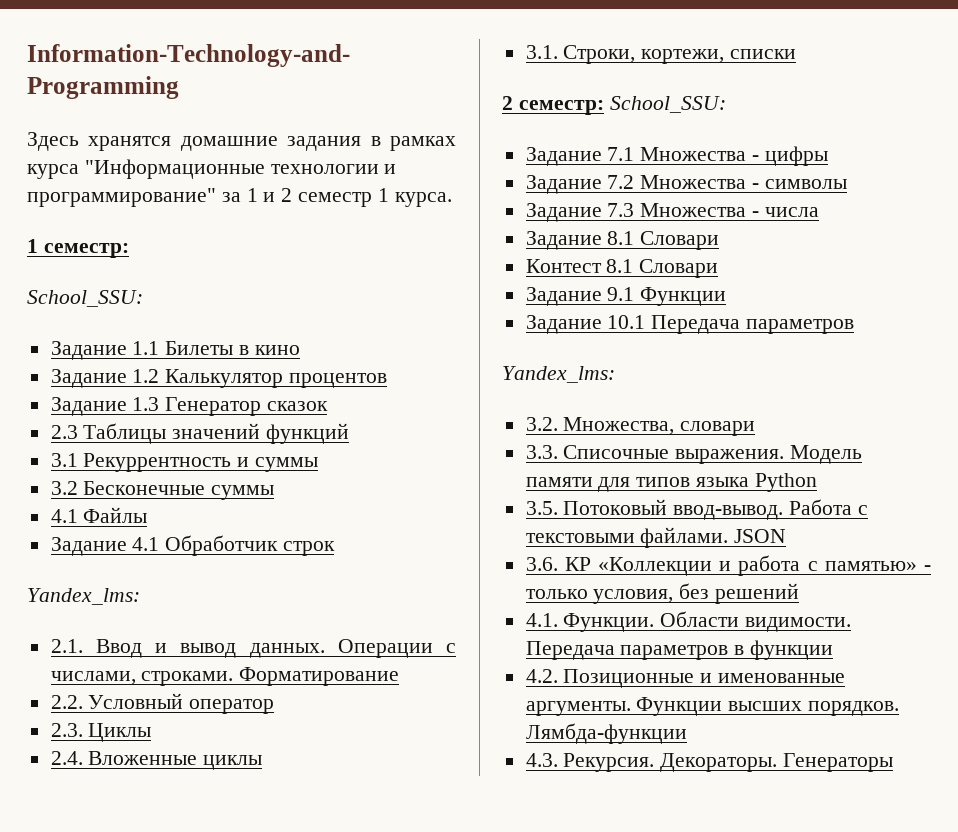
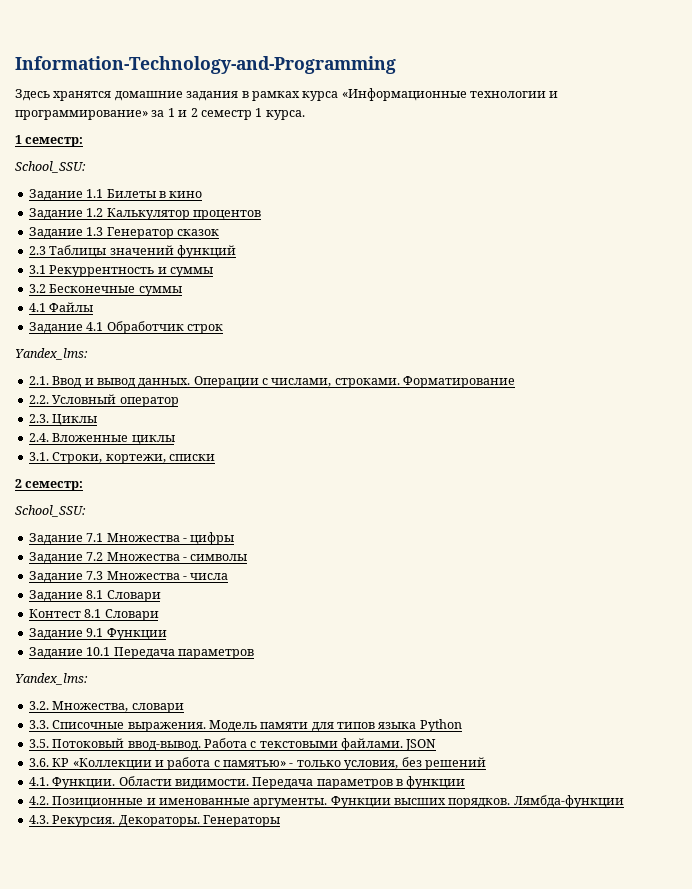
- Здесь хранятся домашние задания в рамках курса "Информационные технологии и программирование" за 1 и 2 семестр 1 курса.
+ Здесь хранятся домашние задания в рамках курса «Информационные технологии и программирование» за 1 и 2 семестр 1 курса.
- 2 семестр: School_SSU:
+ 2 семестр:
+ School_SSU:

